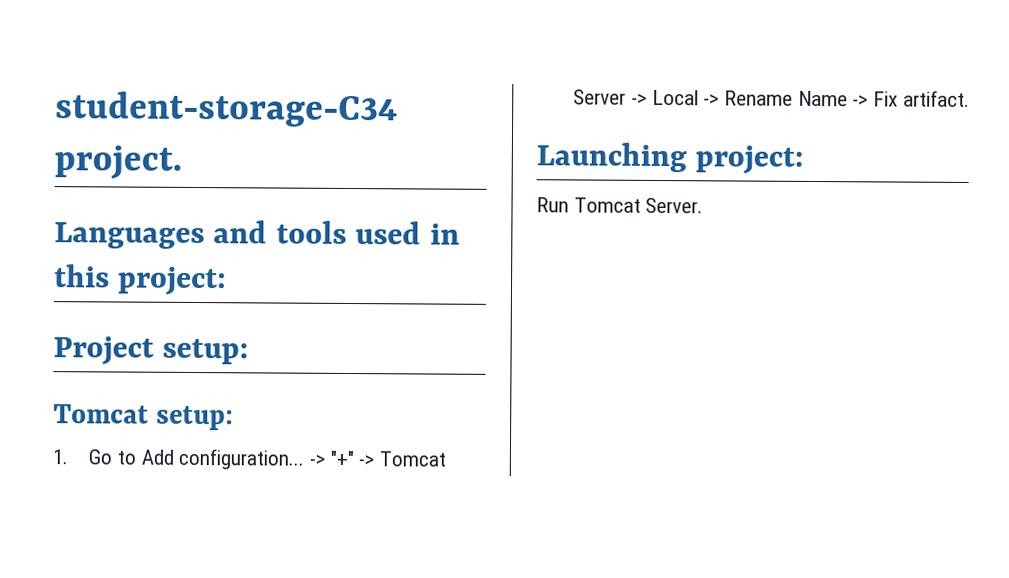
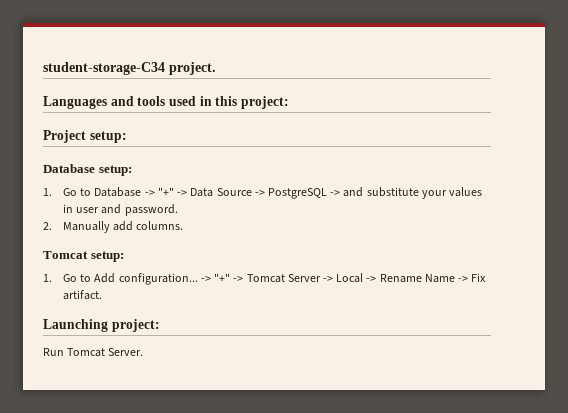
+ Database setup:
+ 1. Go to Database -> "+" -> Data Source -> PostgreSQL -> and substitute your values in user and password.
+ 2. Manually add columns.

